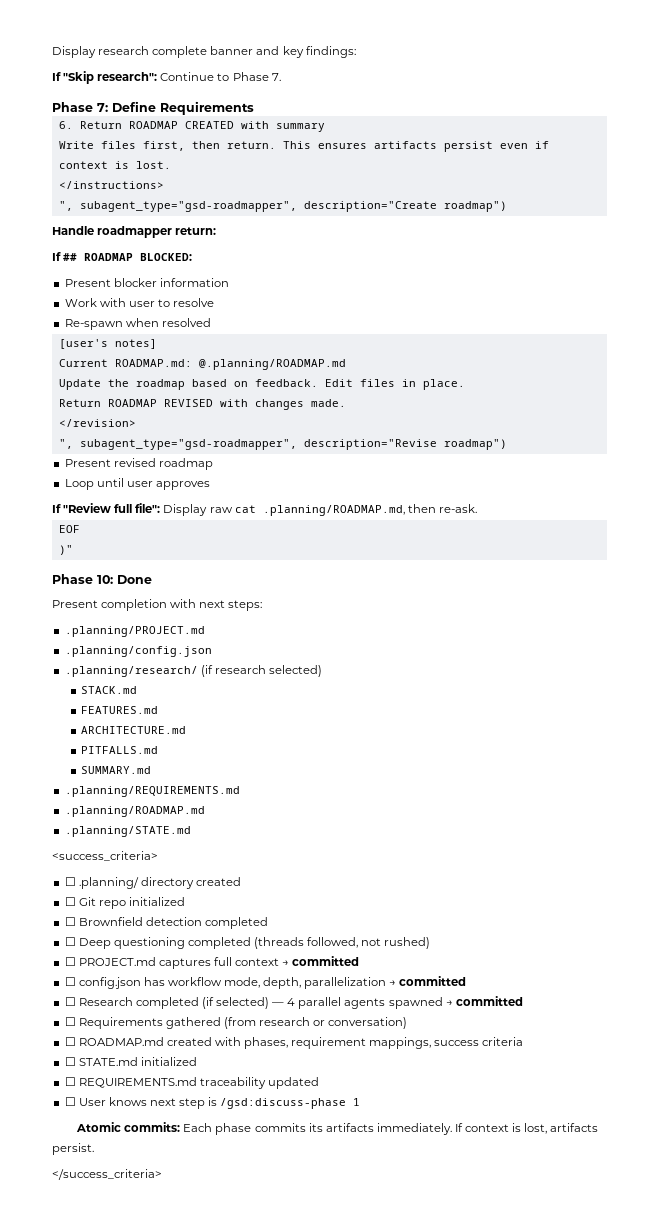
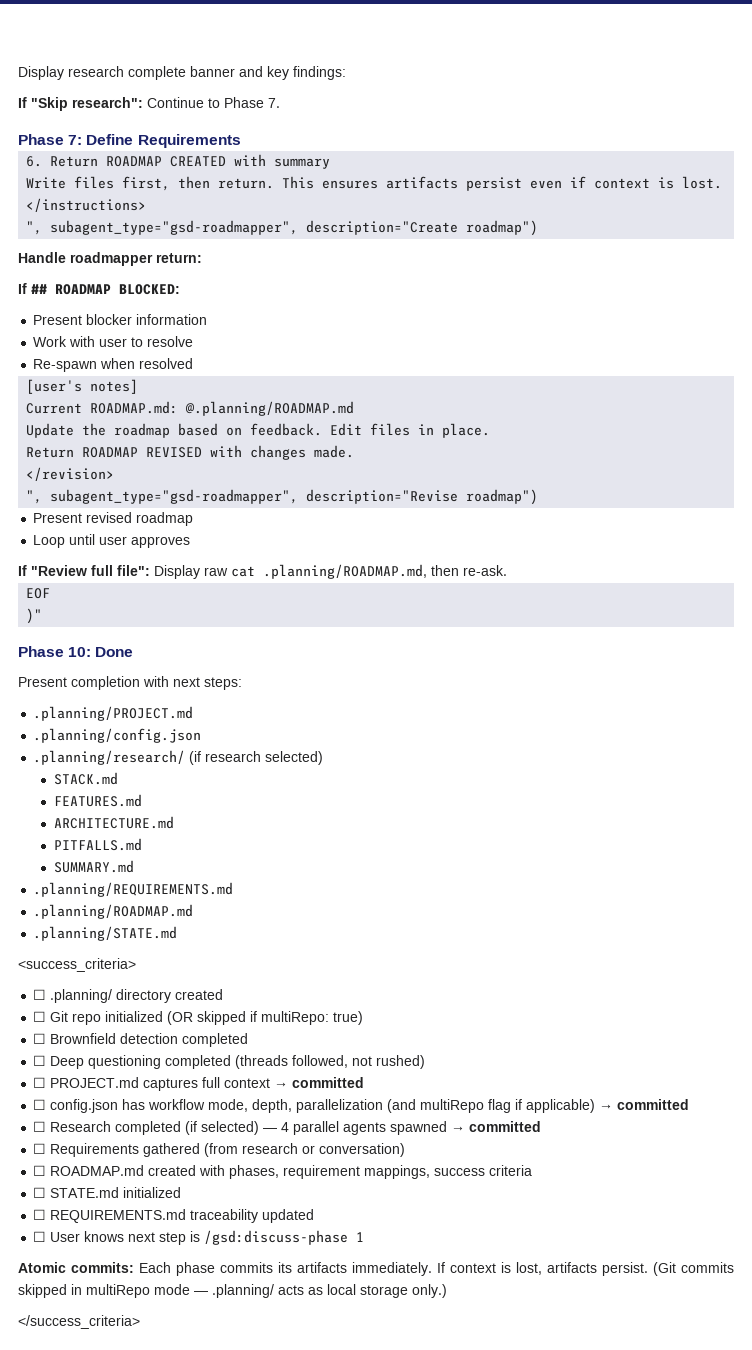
- ☐ Git repo initialized
+ ☐ Git repo initialized (OR skipped if multiRepo: true)
- ☐ config.json has workflow mode, depth, parallelization → committed
+ ☐ config.json has workflow mode, depth, parallelization (and multiRepo flag if applicable) → committed
+ (Git commits skipped in multiRepo mode — .planning/ acts as local storage only.)

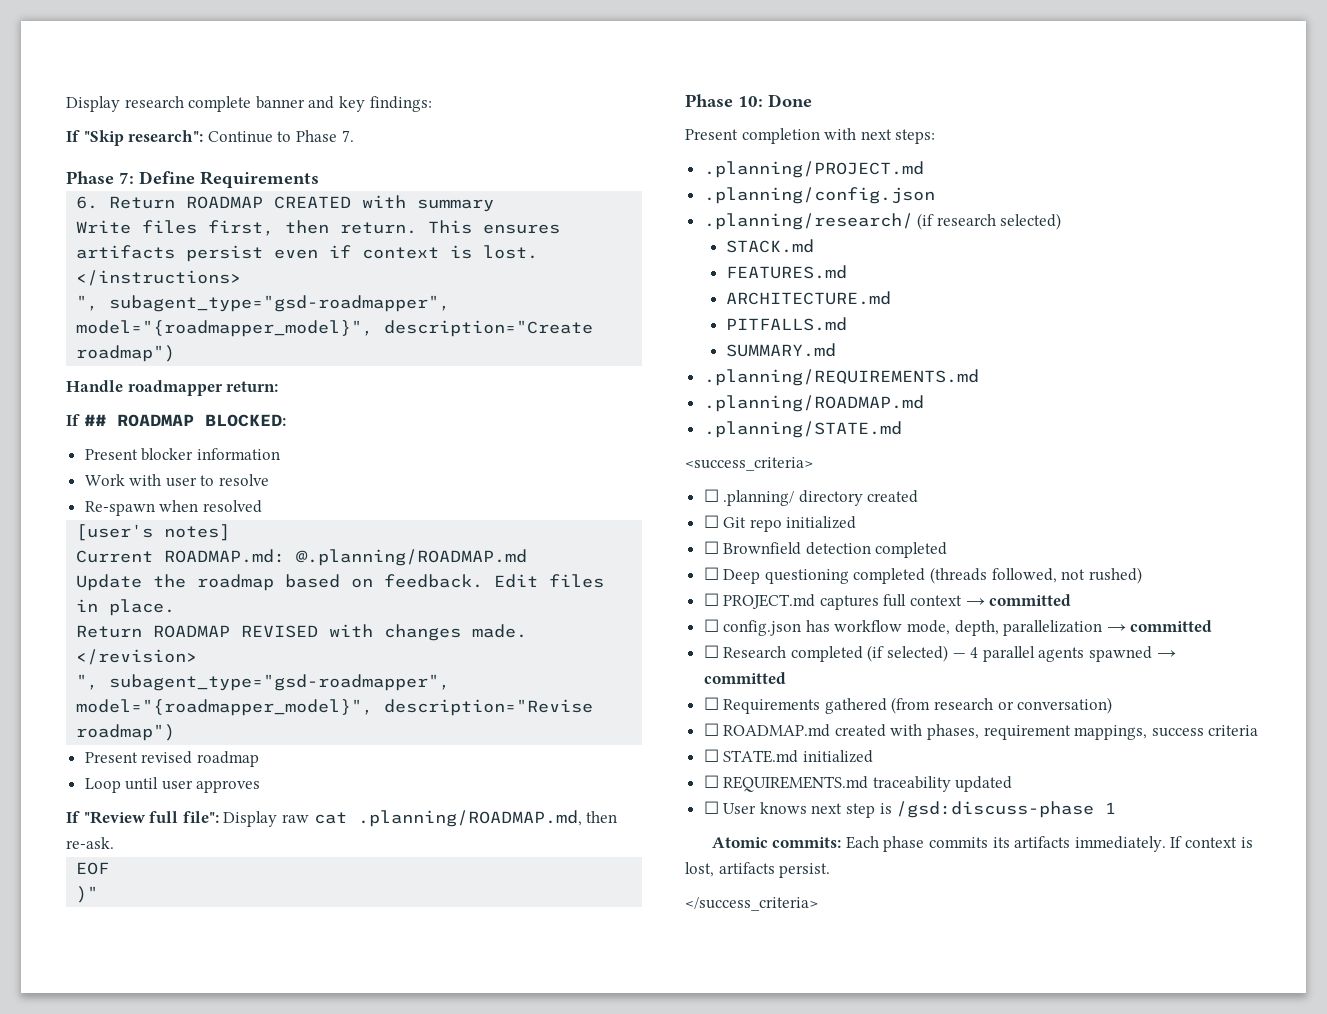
- ", subagent_type="gsd-roadmapper", description="Create roadmap")
+ ", subagent_type="gsd-roadmapper", model="{roadmapper_model}", description="Create roadmap")
- ", subagent_type="gsd-roadmapper", description="Revise roadmap")
+ ", subagent_type="gsd-roadmapper", model="{roadmapper_model}", description="Revise roadmap")
- ☐ Git repo initialized (OR skipped if multiRepo: true)
+ ☐ Git repo initialized
- ☐ config.json has workflow mode, depth, parallelization (and multiRepo flag if applicable) → committed
+ ☐ config.json has workflow mode, depth, parallelization → committed
- (Git commits skipped in multiRepo mode — .planning/ acts as local storage only.)

